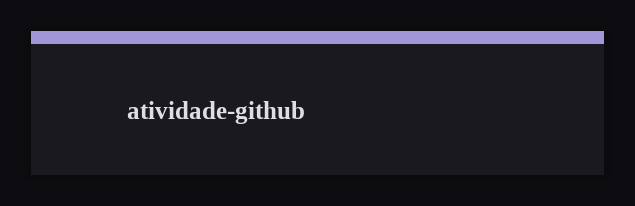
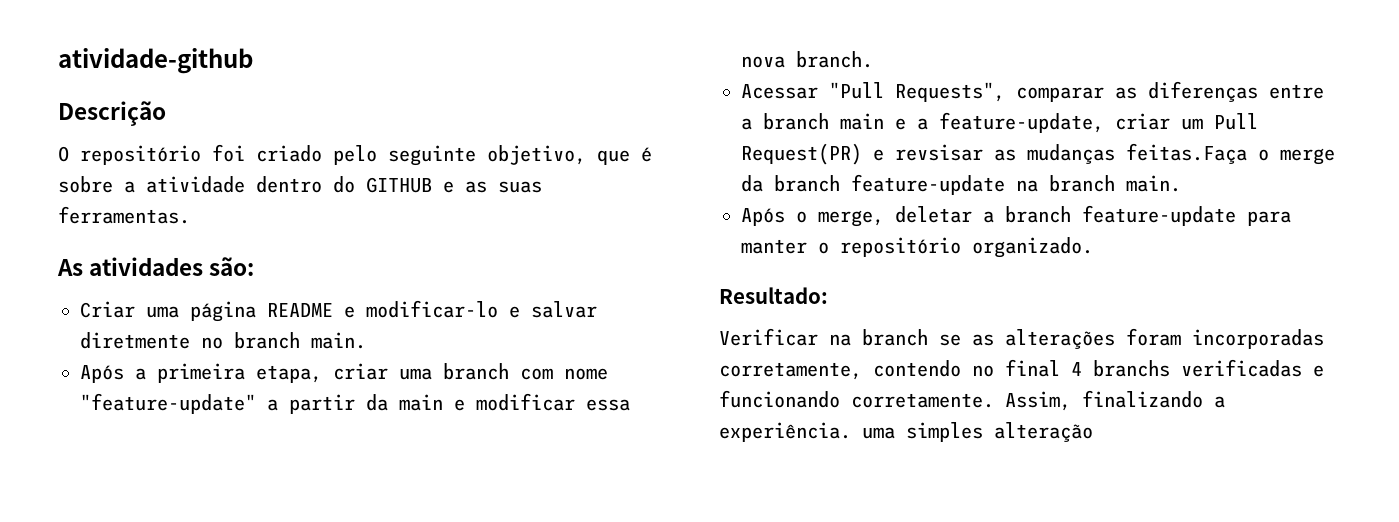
+ Descrição
+ O repositório foi criado pelo seguinte objetivo, que é sobre a atividade dentro do GITHUB e as suas ferramentas.
+ As atividades são:
+ Criar uma página README e modificar-lo e salvar diretmente no branch main.
+ Após a primeira etapa, criar uma branch com nome "feature-update" a partir da main e modificar essa nova branch.
+ Acessar "Pull Requests", comparar as diferenças entre a branch main e a feature-update, criar um Pull Request(PR) e revsisar as mudanças feitas.Faça o merge da branch feature-update na branch main.
+ Após o merge, deletar a branch feature-update para manter o repositório organizado.
+ Resultado:
+ Verificar na branch se as alterações foram incorporadas corretamente, contendo no final 4 branchs verificadas e funcionando corretamente. Assim, finalizando a experiência. uma simples alteração

